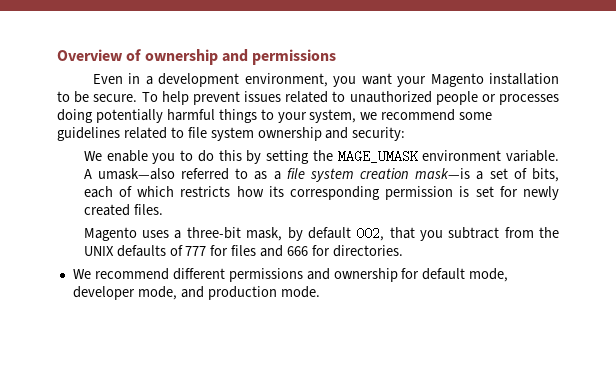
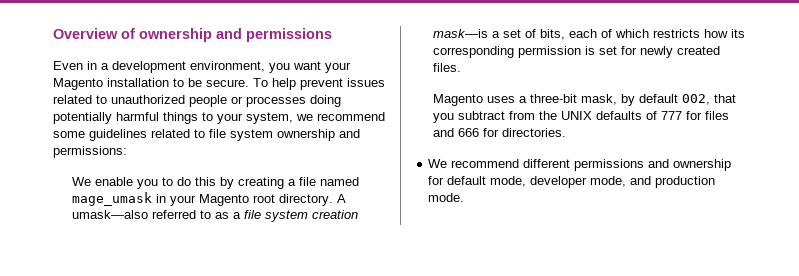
- To help prevent issues related to unauthorized people or processes doing potentially harmful things to your system, we recommend some guidelines related to file system ownership and security:
+ To help prevent issues related to unauthorized people or processes doing potentially harmful things to your system, we recommend some guidelines related to file system ownership and permissions:
- We enable you to do this by setting the MAGE_UMASK environment variable.
+ We enable you to do this by creating a file named mage_umask in your Magento root directory.

